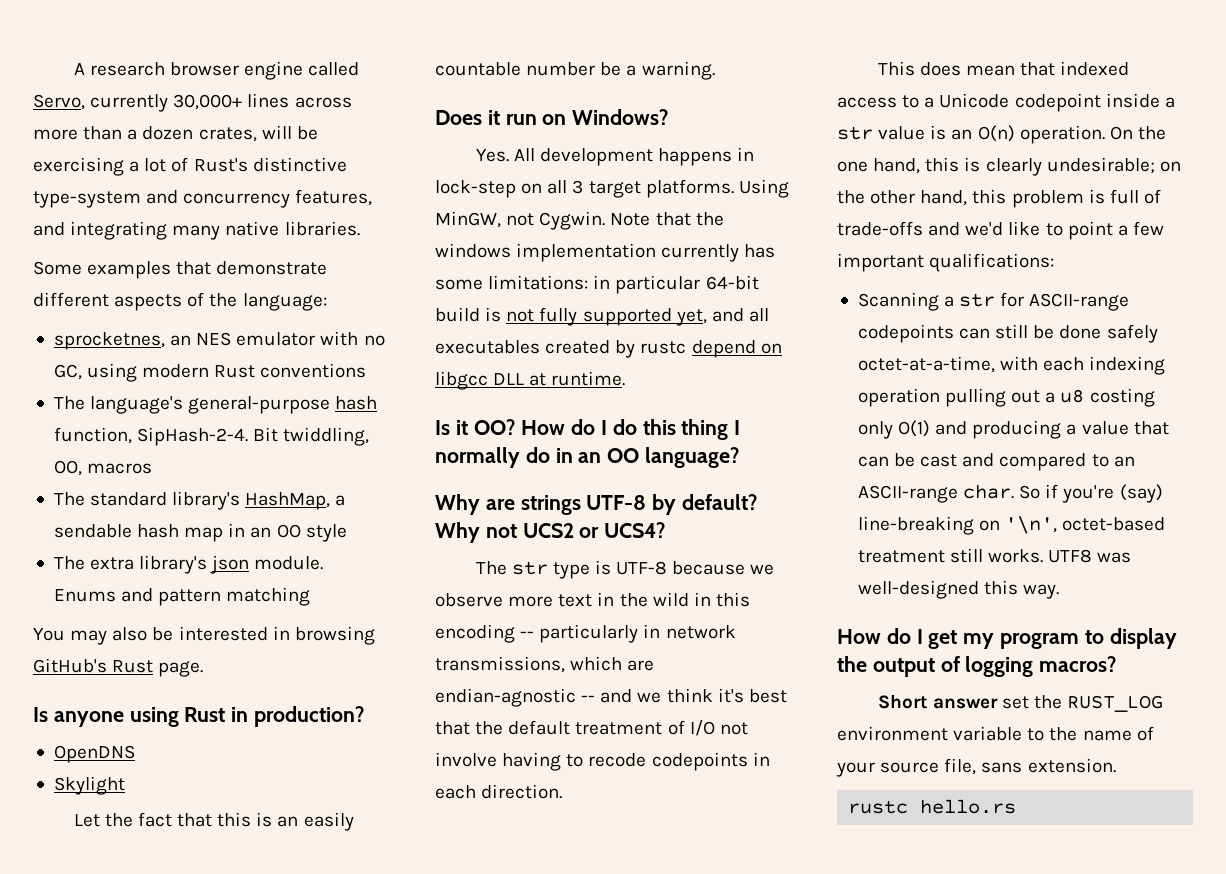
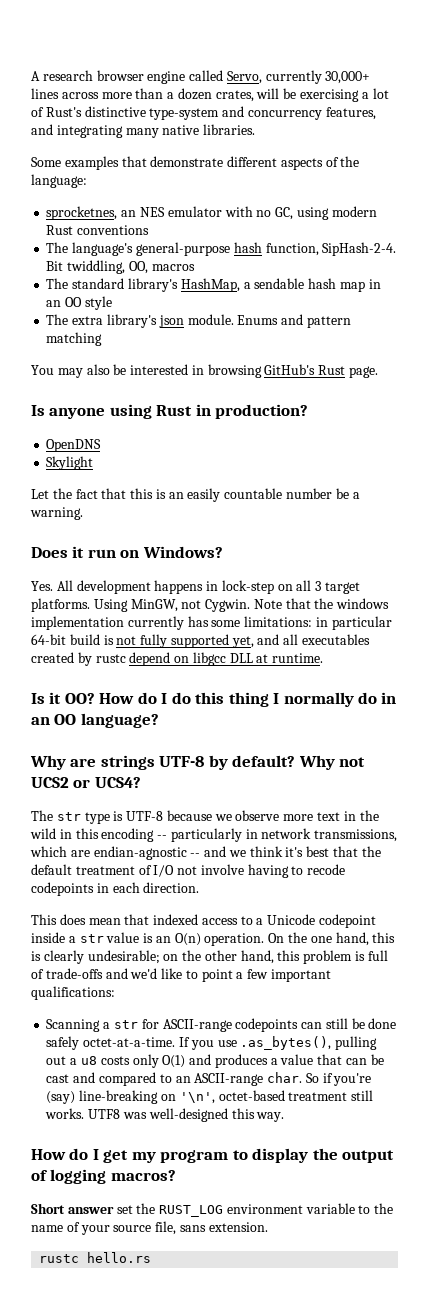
- Scanning a str for ASCII-range codepoints can still be done safely octet-at-a-time, with each indexing operation pulling out a u8 costing only O(1) and producing a value that can be cast and compared to an ASCII-range char.
+ Scanning a str for ASCII-range codepoints can still be done safely octet-at-a-time. If you use .as_bytes(), pulling out a u8 costs only O(1) and produces a value that can be cast and compared to an ASCII-range char.

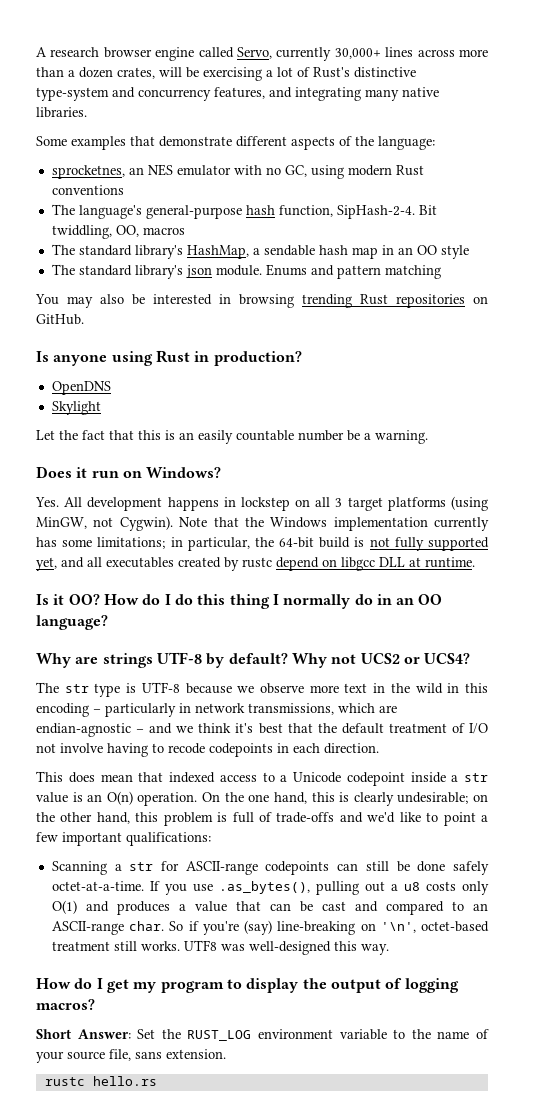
- The extra library's json module.
+ The standard library's json module.
- You may also be interested in browsing GitHub's Rust page.
+ You may also be interested in browsing trending Rust repositories on GitHub.
- Yes. All development happens in lock-step on all 3 target platforms. Using MinGW, not Cygwin.
+ Yes. All development happens in lockstep on all 3 target platforms (using MinGW, not Cygwin).
- Note that the windows implementation currently has some limitations: in particular 64-bit build is not fully supported yet, and all executables created by rustc depend on libgcc DLL at runtime.
+ Note that the Windows implementation currently has some limitations; in particular, the 64-bit build is not fully supported yet, and all executables created by rustc depend on libgcc DLL at runtime.
- The str type is UTF-8 because we observe more text in the wild in this encoding -- particularly in network transmissions, which are endian-agnostic -- and we think it's best that the default treatment of I/O not involve having to recode codepoints in each direction.
+ The str type is UTF-8 because we observe more text in the wild in this encoding – particularly in network transmissions, which are endian-agnostic – and we think it's best that the default treatment of I/O not involve having to recode codepoints in each direction.
- Short answer set the RUST_LOG environment variable to the name of your source file, sans extension.
+ Short Answer: Set the RUST_LOG environment variable to the name of your source file, sans extension.

